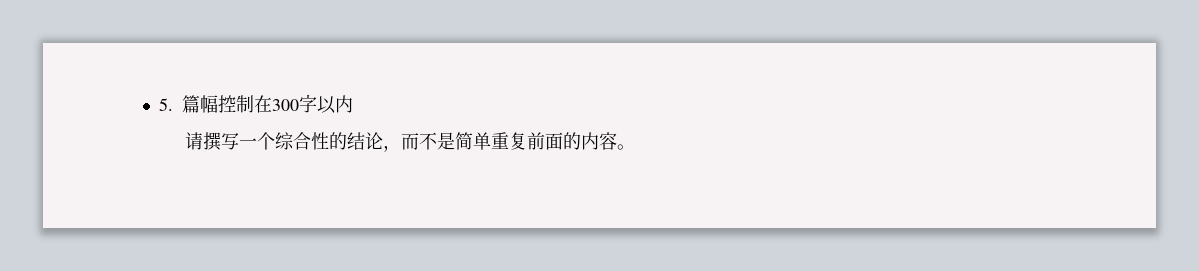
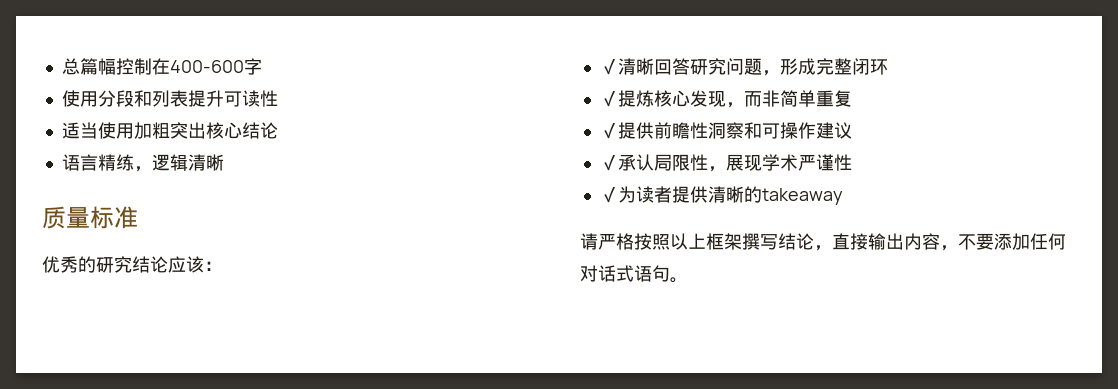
- 5.篇幅控制在300字以内
- 请撰写一个综合性的结论，而不是简单重复前面的内容。
+ 总篇幅控制在400-600字
+ 使用分段和列表提升可读性
+ 适当使用加粗突出核心结论
+ 语言精练，逻辑清晰
+ 质量标准
+ 优秀的研究结论应该：
+ ✓清晰回答研究问题，形成完整闭环
+ ✓提炼核心发现，而非简单重复
+ ✓提供前瞻性洞察和可操作建议
+ ✓承认局限性，展现学术严谨性
+ ✓为读者提供清晰的takeaway
+ 请严格按照以上框架撰写结论，直接输出内容，不要添加任何对话式语句。

